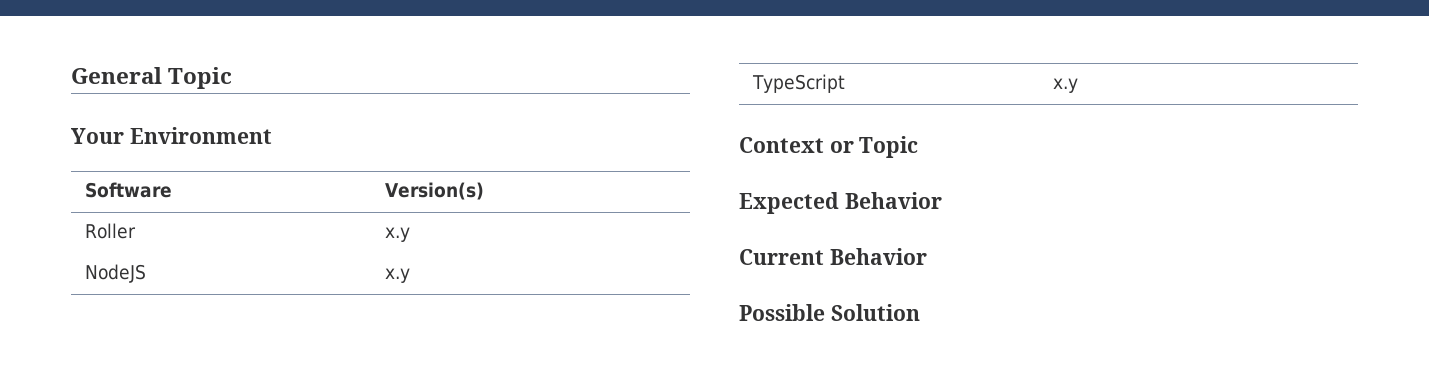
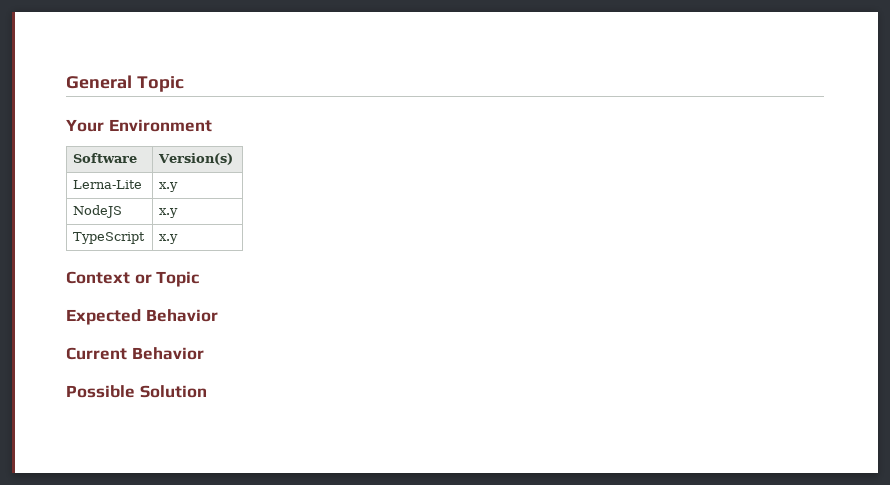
- Roller | x.y
+ Lerna-Lite | x.y

